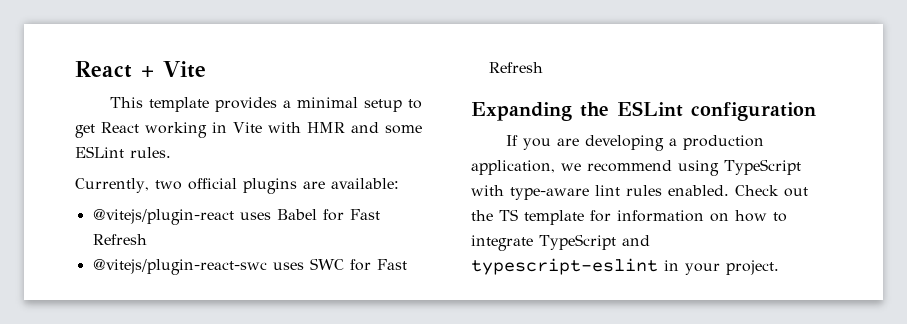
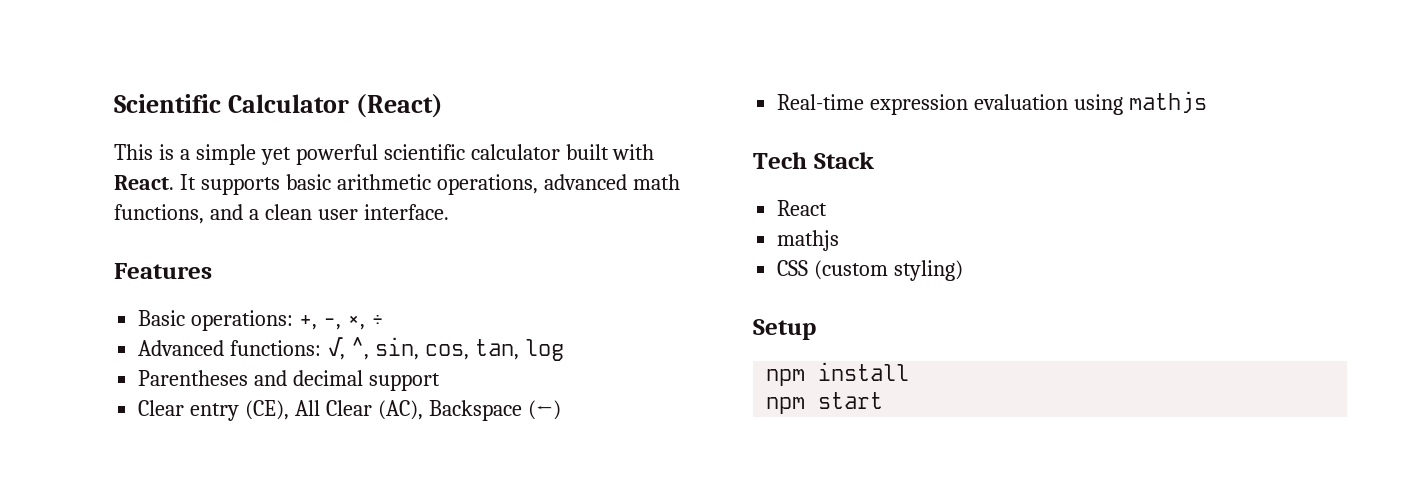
- React + Vite
- This template provides a minimal setup to get React working in Vite with HMR and some ESLint rules.
- Currently, two official plugins are available:
- @vitejs/plugin-react uses Babel for Fast Refresh
- @vitejs/plugin-react-swc uses SWC for Fast Refresh
- Expanding the ESLint configuration
- If you are developing a production application, we recommend using TypeScript with type-aware lint rules enabled. Check out the TS template for information on how to integrate TypeScript and typescript-eslint in your project.
+ Scientific Calculator (React)
+ This is a simple yet powerful scientific calculator built with React. It supports basic arithmetic operations, advanced math functions, and a clean user interface.
+ Features
+ Basic operations: +, -, ×, ÷
+ Advanced functions: √, ^, sin, cos, tan, log
+ Parentheses and decimal support
+ Clear entry (CE), All Clear (AC), Backspace (←)
+ Real-time expression evaluation using mathjs
+ Tech Stack
+ React
+ mathjs
+ CSS (custom styling)
+ Setup
+ npm install
+ npm start

